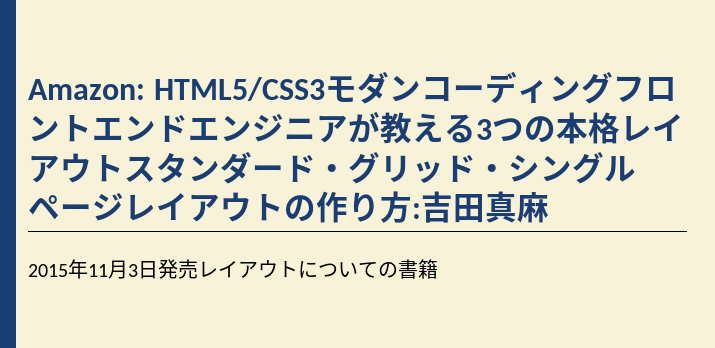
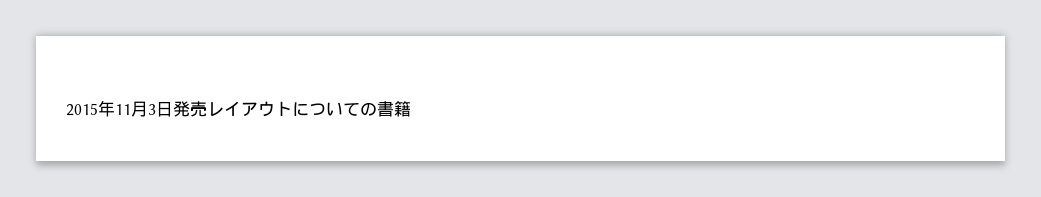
- Amazon: HTML5/CSS3モダンコーディングフロントエンドエンジニアが教える3つの本格レイアウトスタンダード・グリッド・シングルページレイアウトの作り方:吉田真麻

